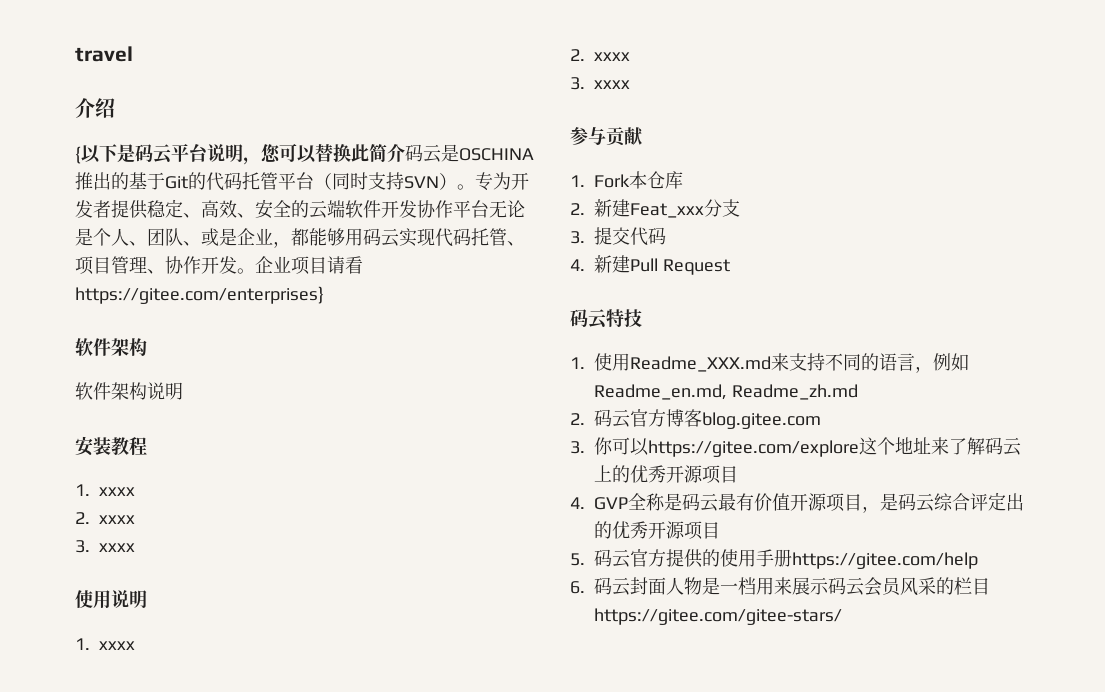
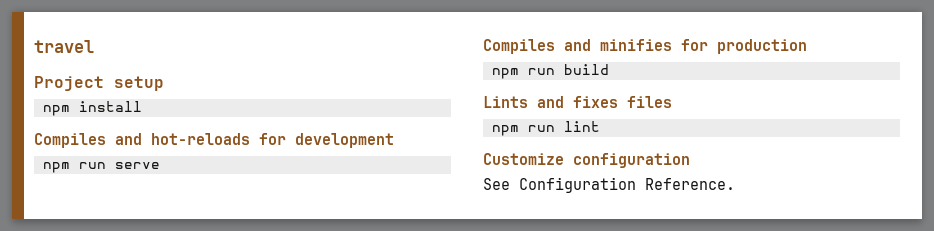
- 介绍
- {以下是码云平台说明，您可以替换此简介码云是OSCHINA推出的基于Git的代码托管平台（同时支持SVN）。专为开发者提供稳定、高效、安全的云端软件开发协作平台无论是个人、团队、或是企业，都能够用码云实现代码托管、项目管理、协作开发。企业项目请看https://gitee.com/enterprises}
- 软件架构
- 软件架构说明
- 安装教程
- 1. xxxx
- 2. xxxx
- 3. xxxx
- 使用说明
- 1. xxxx
- 2. xxxx
- 3. xxxx
- 参与贡献
- 1. Fork本仓库
- 2.新建Feat_xxx分支
- 3.提交代码
- 4.新建Pull Request
- 码云特技
- 1.使用Readme_XXX.md来支持不同的语言，例如Readme_en.md, Readme_zh.md
- 2.码云官方博客blog.gitee.com
- 3.你可以https://gitee.com/explore这个地址来了解码云上的优秀开源项目
- 4. GVP全称是码云最有价值开源项目，是码云综合评定出的优秀开源项目
- 5.码云官方提供的使用手册https://gitee.com/help
- 6.码云封面人物是一档用来展示码云会员风采的栏目https://gitee.com/gitee-stars/
+ Project setup
+ npm install
+ Compiles and hot-reloads for development
+ npm run serve
+ Compiles and minifies for production
+ npm run build
+ Lints and fixes files
+ npm run lint
+ Customize configuration
+ See Configuration Reference.

